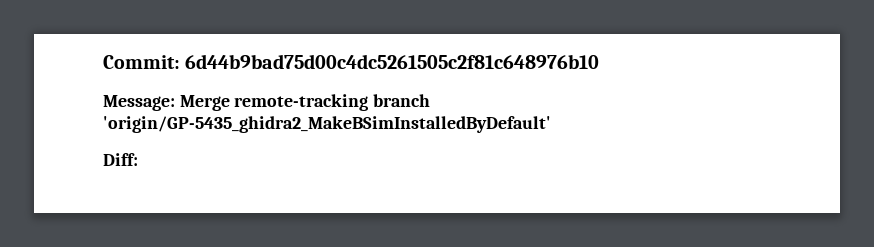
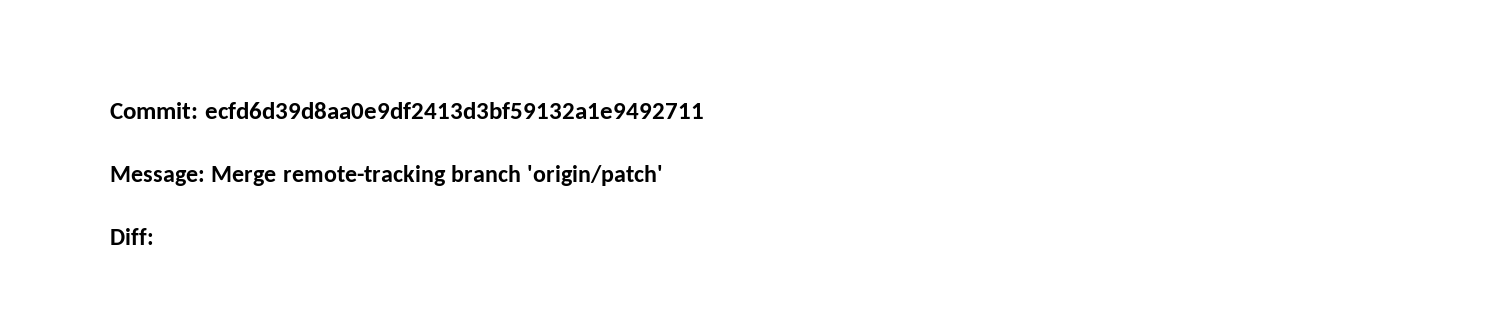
- Commit: 6d44b9bad75d00c4dc5261505c2f81c648976b10
+ Commit: ecfd6d39d8aa0e9df2413d3bf59132a1e9492711
- Message: Merge remote-tracking branch 'origin/GP-5435_ghidra2_MakeBSimInstalledByDefault'
+ Message: Merge remote-tracking branch 'origin/patch'

